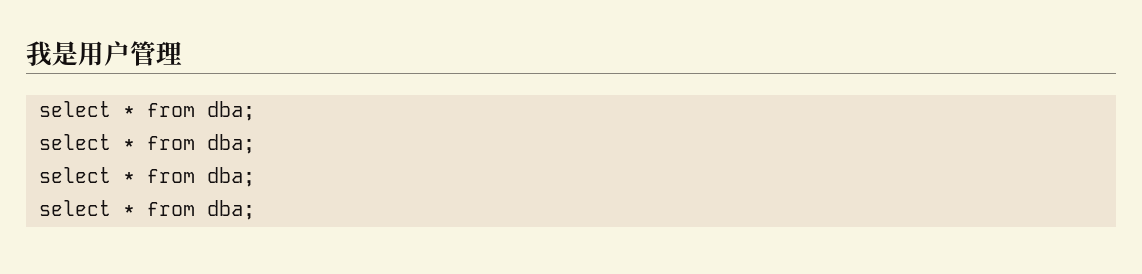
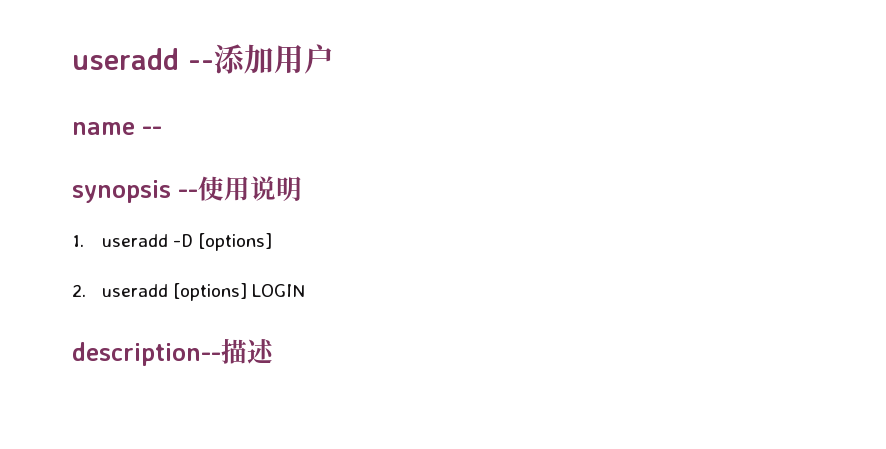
- 我是用户管理
- select * from dba;
- select * from dba;
- select * from dba;
- select * from dba;
+ useradd --添加用户
+ name --
+ synopsis --使用说明
+ 1. useradd -D [options]
+ 2. useradd [options] LOGIN
+ description--描述

